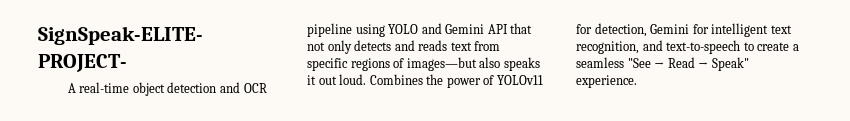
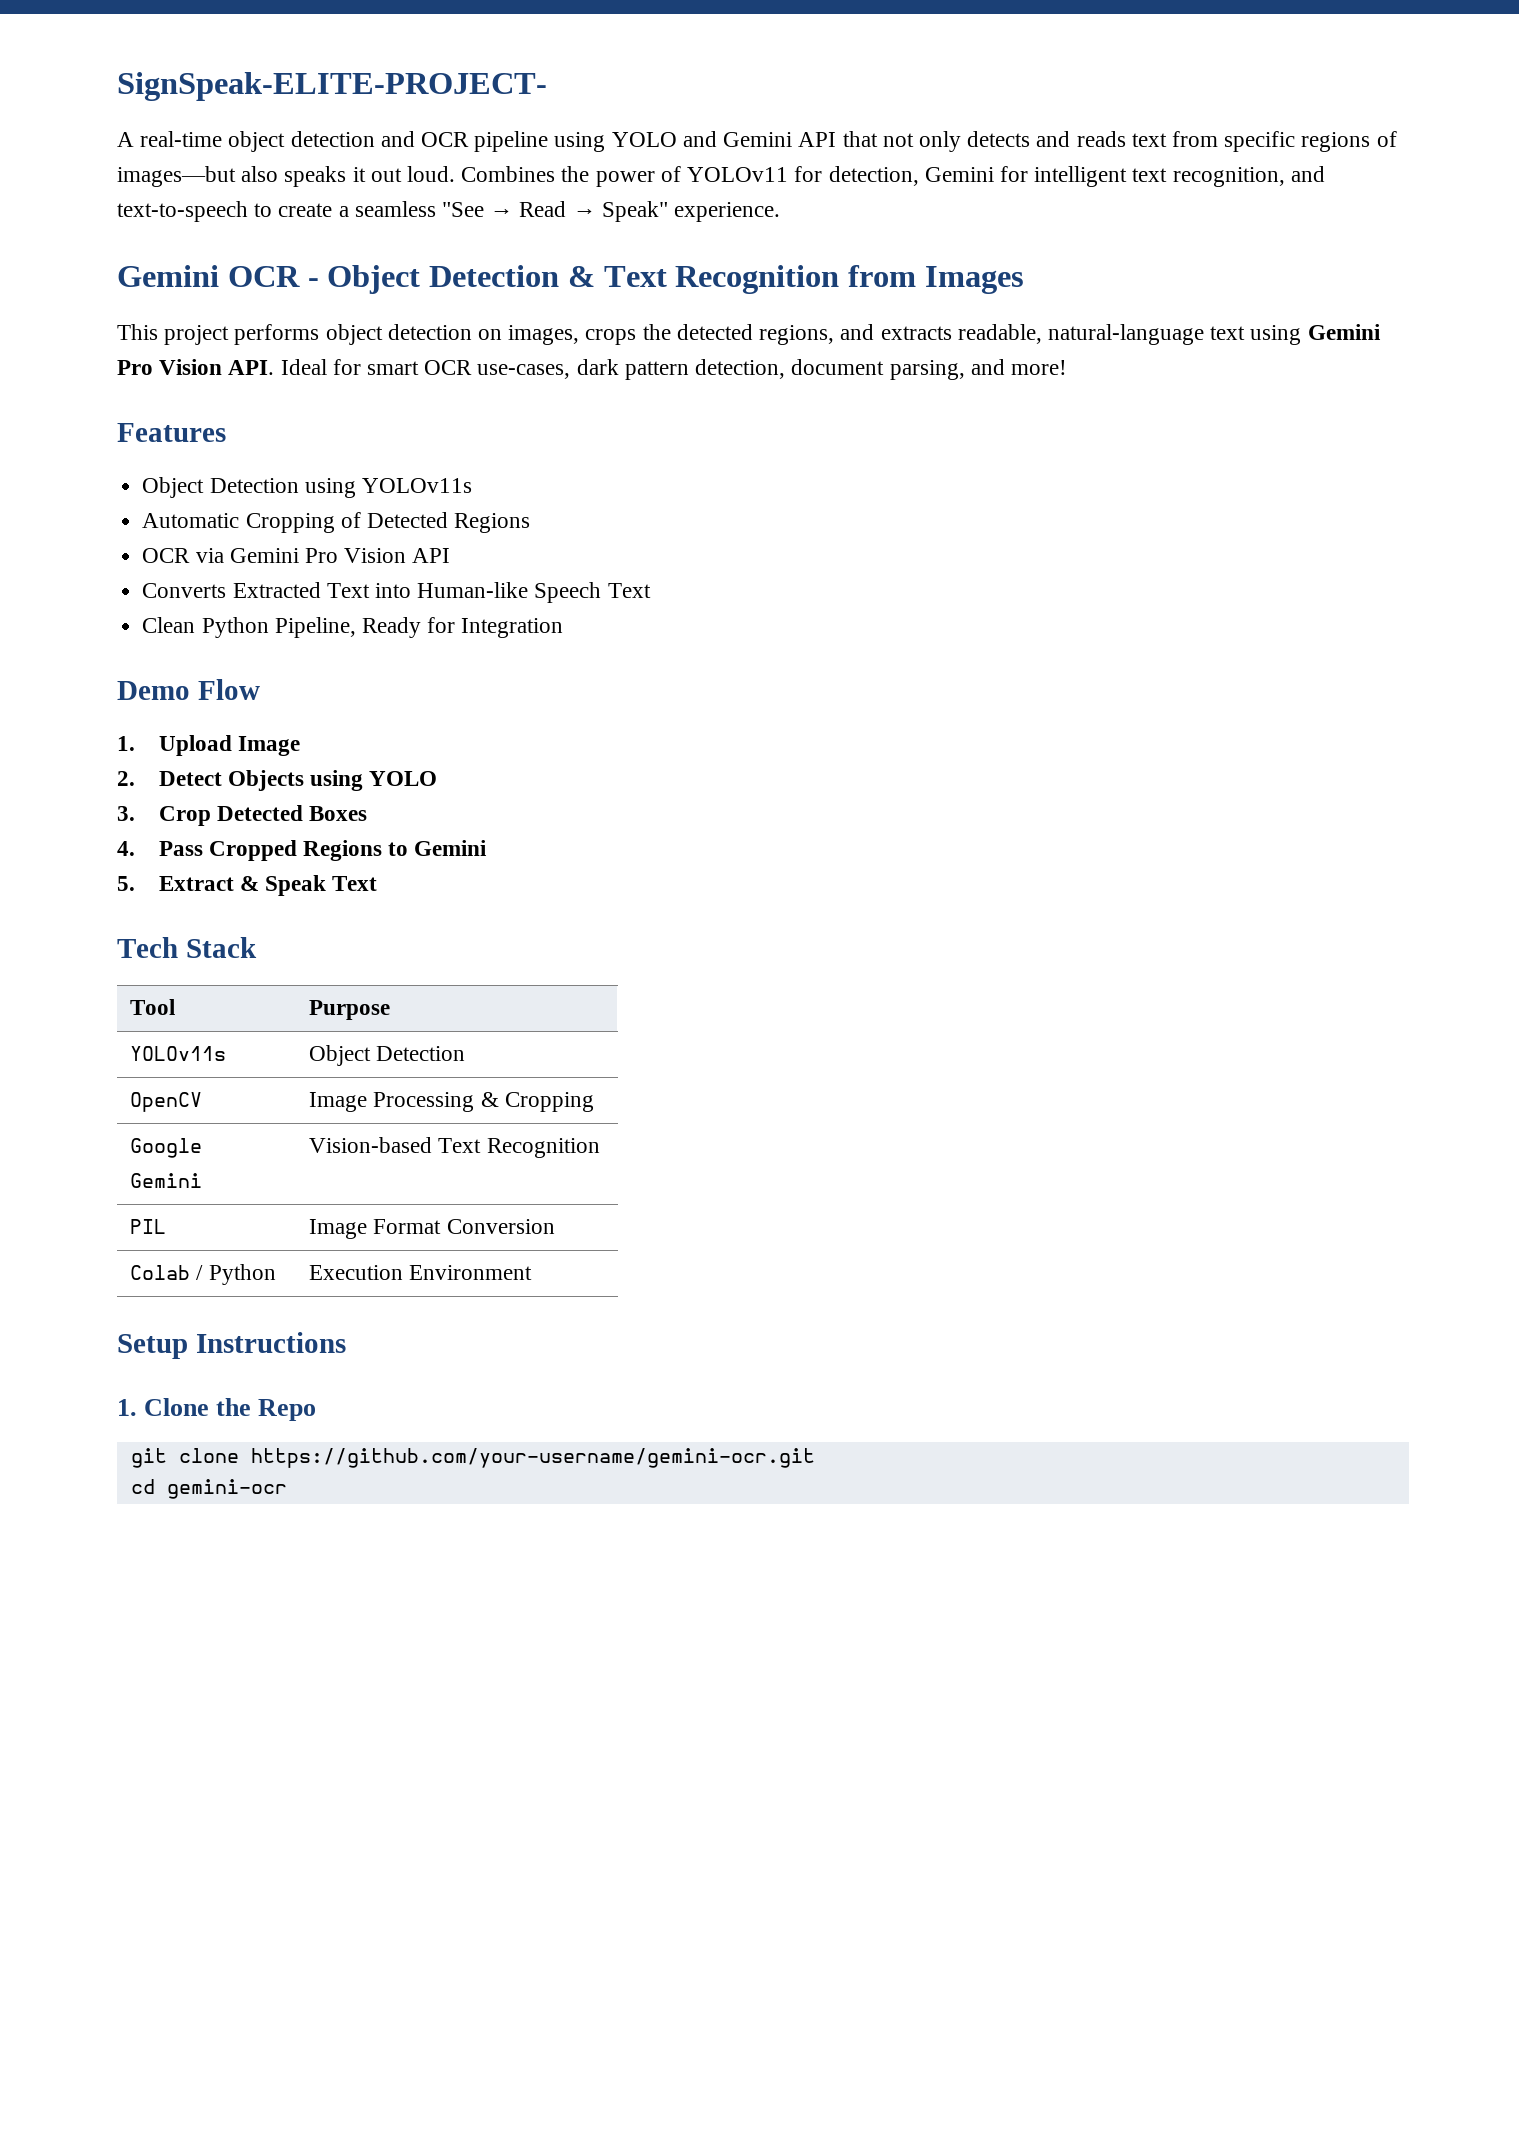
+ Gemini OCR - Object Detection & Text Recognition from Images
+ This project performs object detection on images, crops the detected regions, and extracts readable, natural-language text using Gemini Pro Vision API. Ideal for smart OCR use-cases, dark pattern detection, document parsing, and more!
+ Features
+ Object Detection using YOLOv11s
+ Automatic Cropping of Detected Regions
+ OCR via Gemini Pro Vision API
+ Converts Extracted Text into Human-like Speech Text
+ Clean Python Pipeline, Ready for Integration
+ Demo Flow
+ 1. Upload Image
+ 2. Detect Objects using YOLO
+ 3. Crop Detected Boxes
+ 4. Pass Cropped Regions to Gemini
+ 5. Extract & Speak Text
+ Tech Stack
+ Tool | Purpose
+ YOLOv11s | Object Detection
+ OpenCV | Image Processing & Cropping
+ Google Gemini | Vision-based Text Recognition
+ PIL | Image Format Conversion
+ Colab / Python | Execution Environment
+ Setup Instructions
+ 1. Clone the Repo
+ git clone https://github.com/your-username/gemini-ocr.git
+ cd gemini-ocr

